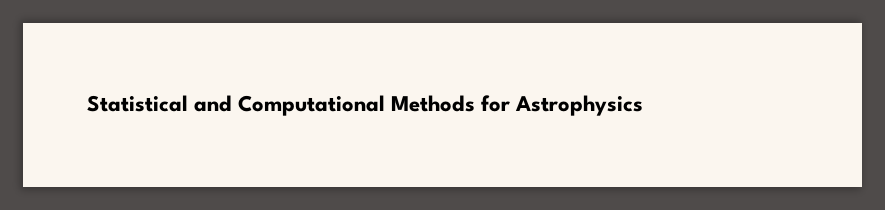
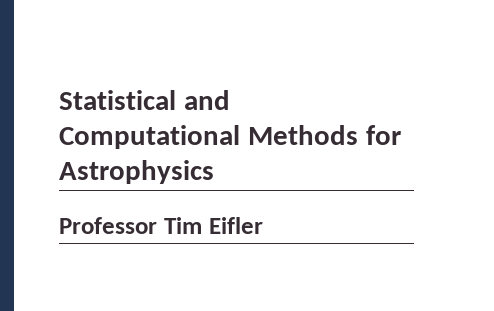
+ Professor Tim Eifler

